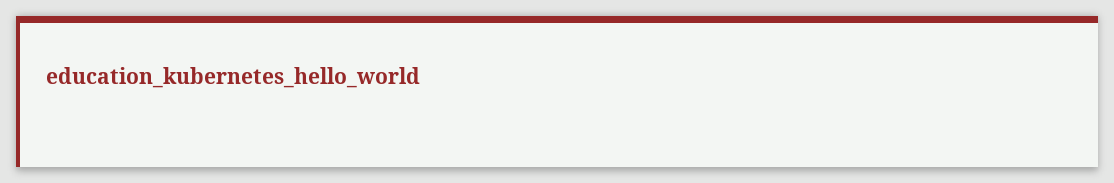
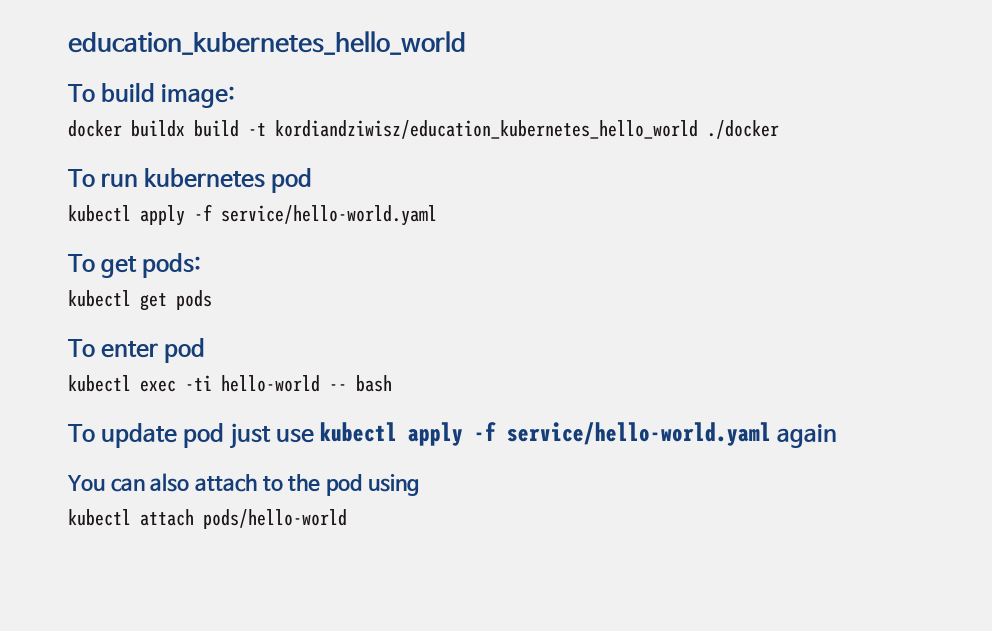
+ To build image:
+ docker buildx build -t kordiandziwisz/education_kubernetes_hello_world ./docker
+ To run kubernetes pod
+ kubectl apply -f service/hello-world.yaml
+ To get pods:
+ kubectl get pods
+ To enter pod
+ kubectl exec -ti hello-world -- bash
+ To update pod just use kubectl apply -f service/hello-world.yaml again
+ You can also attach to the pod using
+ kubectl attach pods/hello-world

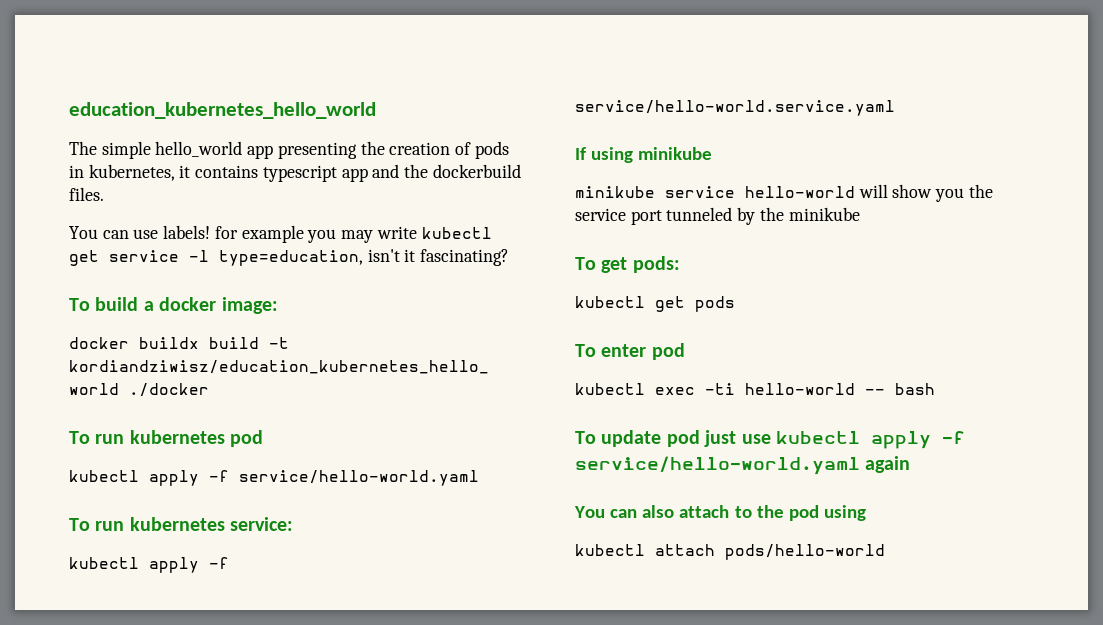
+ The simple hello_world app presenting the creation of pods in kubernetes, it contains typescript app and the dockerbuild files.
+ You can use labels! for example you may write kubectl get service -l type=education, isn't it fascinating?
- To build image:
+ To build a docker image:
+ To run kubernetes service:
+ kubectl apply -f service/hello-world.service.yaml
+ If using minikube
+ minikube service hello-world will show you the service port tunneled by the minikube

